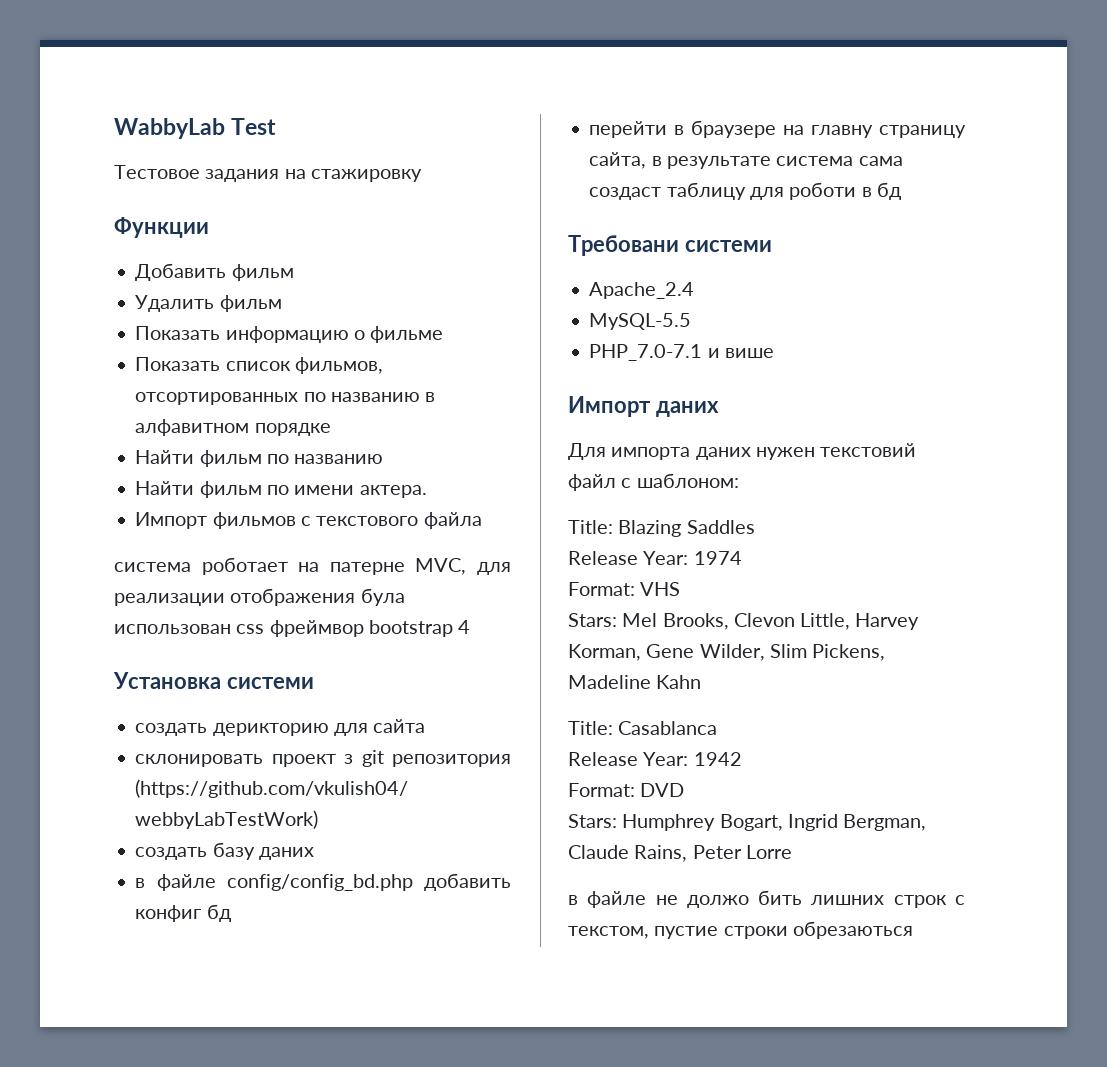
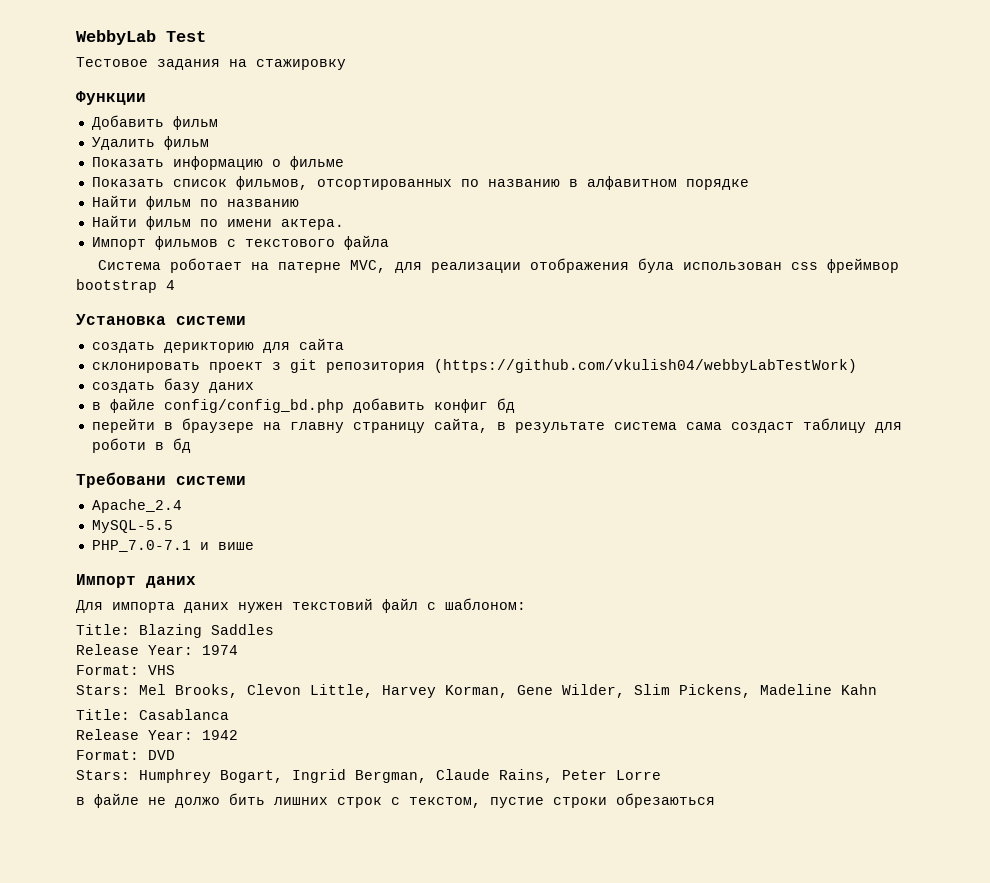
- WabbyLab Test
+ WebbyLab Test
- система роботает на патерне MVC, для реализации отображения була использован css фреймвор bootstrap 4
+ Cистема роботает на патерне MVC, для реализации отображения була использован css фреймвор bootstrap 4

